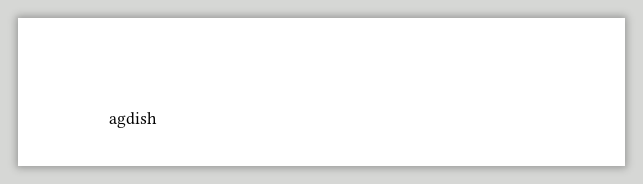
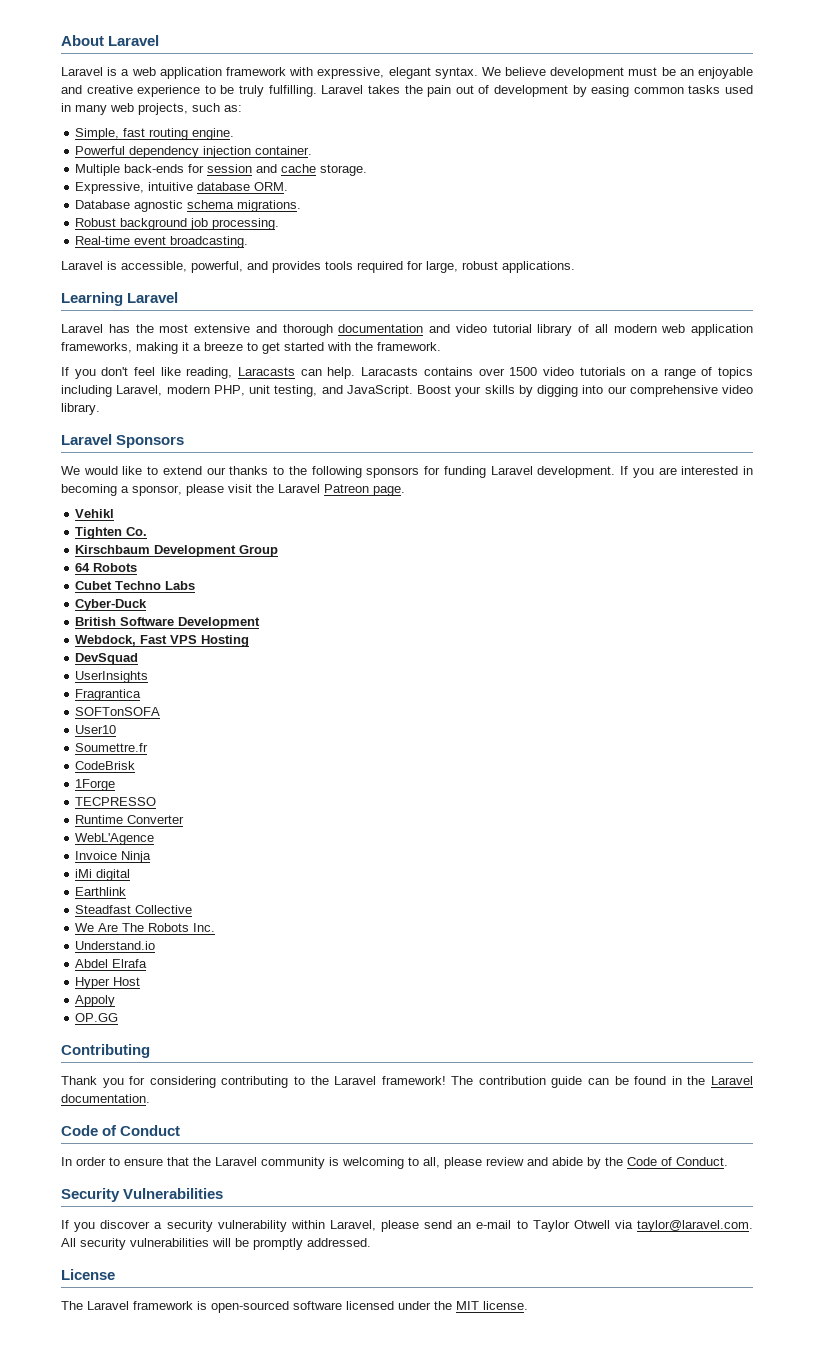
- agdish
+ About Laravel
+ Laravel is a web application framework with expressive, elegant syntax. We believe development must be an enjoyable and creative experience to be truly fulfilling. Laravel takes the pain out of development by easing common tasks used in many web projects, such as:
+ Simple, fast routing engine.
+ Powerful dependency injection container.
+ Multiple back-ends for session and cache storage.
+ Expressive, intuitive database ORM.
+ Database agnostic schema migrations.
+ Robust background job processing.
+ Real-time event broadcasting.
+ Laravel is accessible, powerful, and provides tools required for large, robust applications.
+ Learning Laravel
+ Laravel has the most extensive and thorough documentation and video tutorial library of all modern web application frameworks, making it a breeze to get started with the framework.
+ If you don't feel like reading, Laracasts can help. Laracasts contains over 1500 video tutorials on a range of topics including Laravel, modern PHP, unit testing, and JavaScript. Boost your skills by digging into our comprehensive video library.
+ Laravel Sponsors
+ We would like to extend our thanks to the following sponsors for funding Laravel development. If you are interested in becoming a sponsor, please visit the Laravel Patreon page.
+ Vehikl
+ Tighten Co.
+ Kirschbaum Development Group
+ 64 Robots
+ Cubet Techno Labs
+ Cyber-Duck
+ British Software Development
+ Webdock, Fast VPS Hosting
+ DevSquad
+ UserInsights
+ Fragrantica
+ SOFTonSOFA
+ User10
+ Soumettre.fr
+ CodeBrisk
+ 1Forge
+ TECPRESSO
+ Runtime Converter
+ WebL'Agence
+ Invoice Ninja
+ iMi digital
+ Earthlink
+ Steadfast Collective
+ We Are The Robots Inc.
+ Understand.io
+ Abdel Elrafa
+ Hyper Host
+ Appoly
+ OP.GG
+ Contributing
+ Thank you for considering contributing to the Laravel framework! The contribution guide can be found in the Laravel documentation.
+ Code of Conduct
+ In order to ensure that the Laravel community is welcoming to all, please review and abide by the Code of Conduct.
+ Security Vulnerabilities
+ If you discover a security vulnerability within Laravel, please send an e-mail to Taylor Otwell via taylor@laravel.com. All security vulnerabilities will be promptly addressed.
+ License
+ The Laravel framework is open-sourced software licensed under the MIT license.

